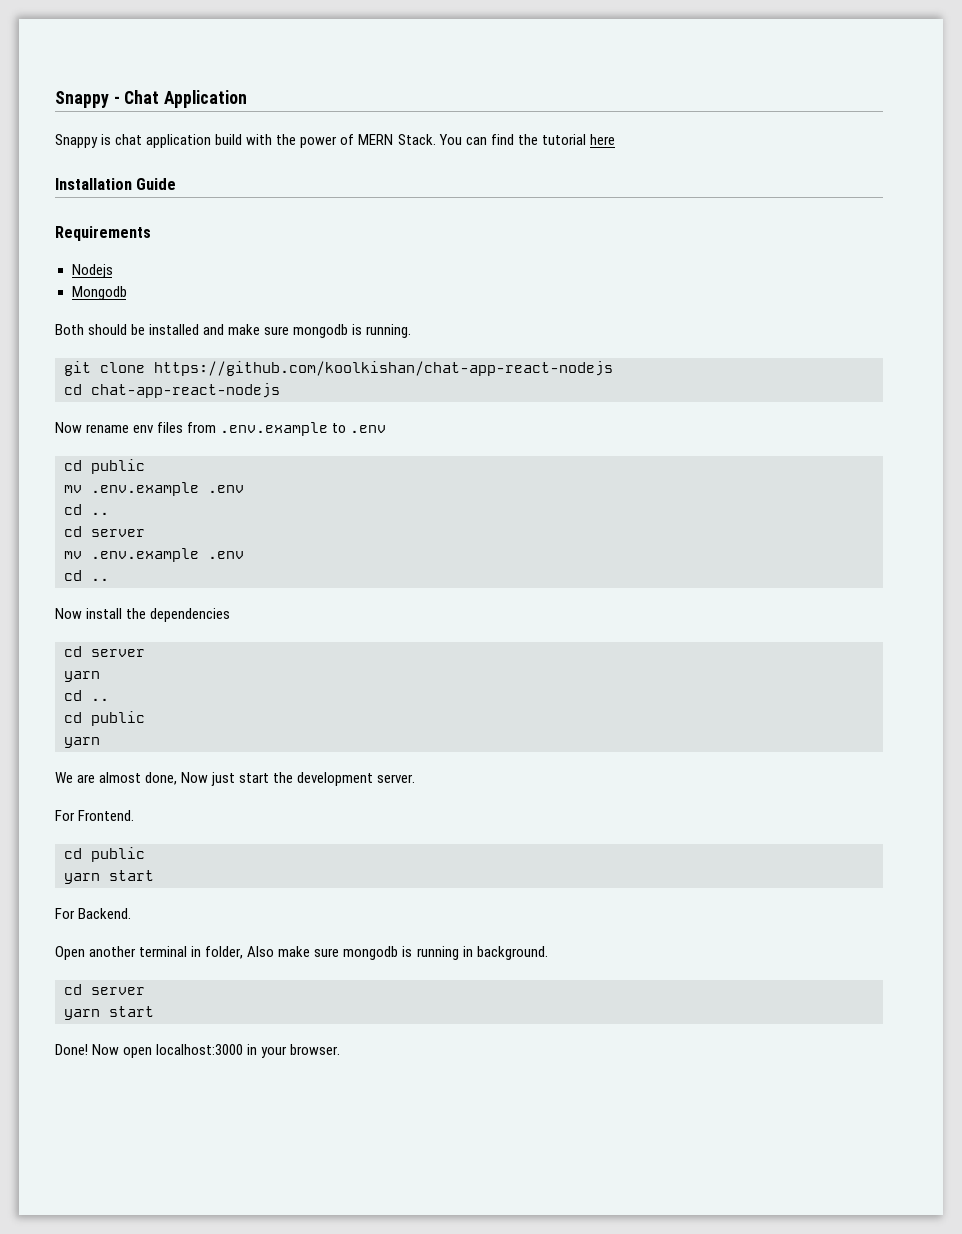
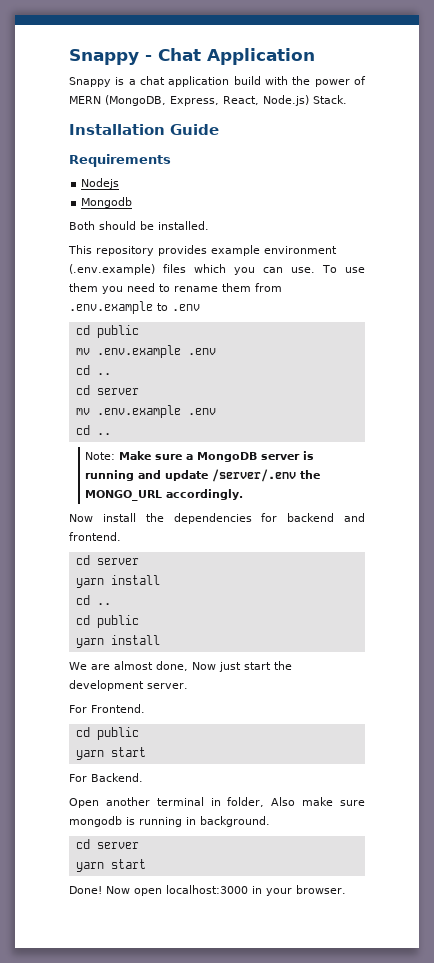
- Snappy is chat application build with the power of MERN Stack. You can find the tutorial here
+ Snappy is a chat application build with the power of MERN (MongoDB, Express, React, Node.js) Stack.
- Both should be installed and make sure mongodb is running.
- git clone https://github.com/koolkishan/chat-app-react-nodejs
- cd chat-app-react-nodejs
- Now rename env files from .env.example to .env
+ Both should be installed.
+ This repository provides example environment (.env.example) files which you can use. To use them you need to rename them from .env.example to .env
+ Note: Make sure a MongoDB server is running and update /server/.env the MONGO_URL accordingly.
- Now install the dependencies
+ Now install the dependencies for backend and frontend.
  cd server
- yarn
+ yarn install
  cd ..
  cd public
- yarn
+ yarn install

